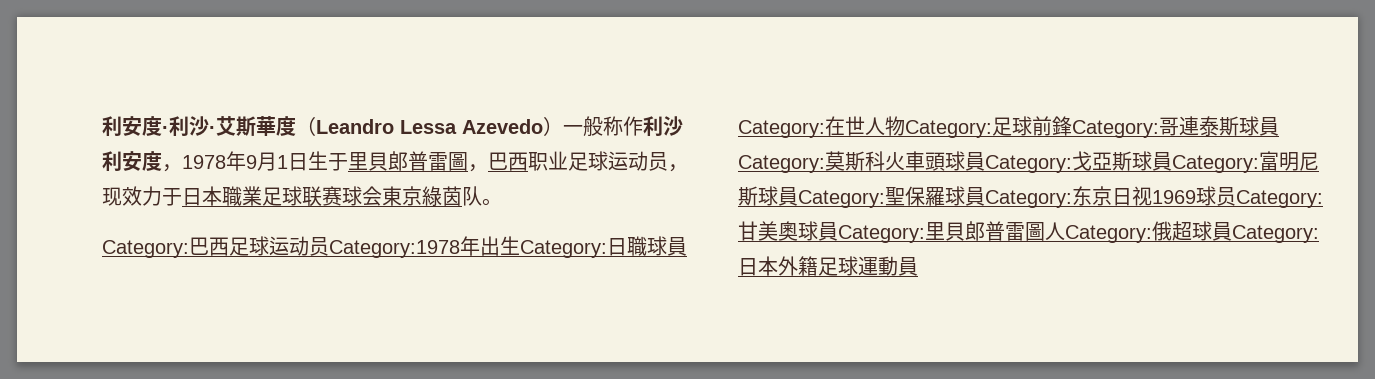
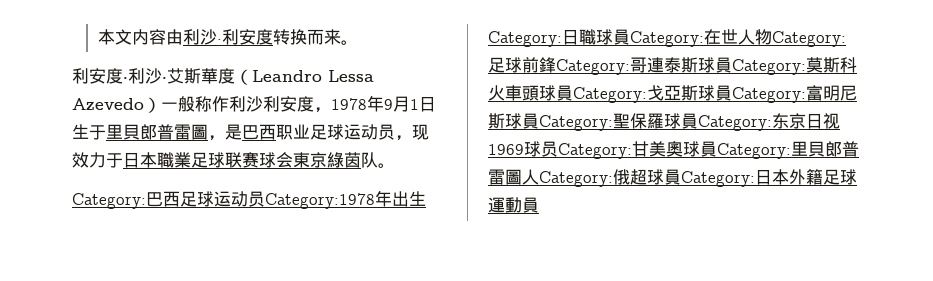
+ 本文内容由利沙·利安度转换而来。
- 利安度·利沙·艾斯華度（Leandro Lessa Azevedo）一般称作利沙利安度，1978年9月1日生于里貝郎普雷圖，巴西职业足球运动员，现效力于日本職業足球联赛球会東京綠茵队。
+ 利安度·利沙·艾斯華度（Leandro Lessa Azevedo）一般称作利沙利安度，1978年9月1日生于里貝郎普雷圖，是巴西职业足球运动员，现效力于日本職業足球联赛球会東京綠茵队。

